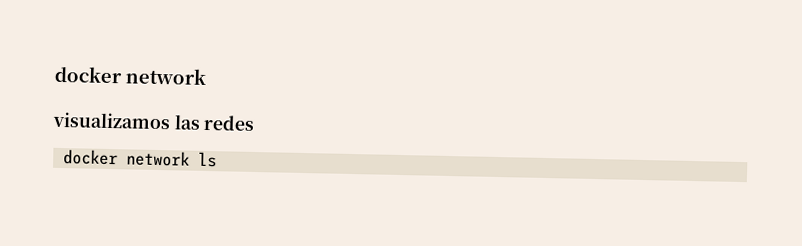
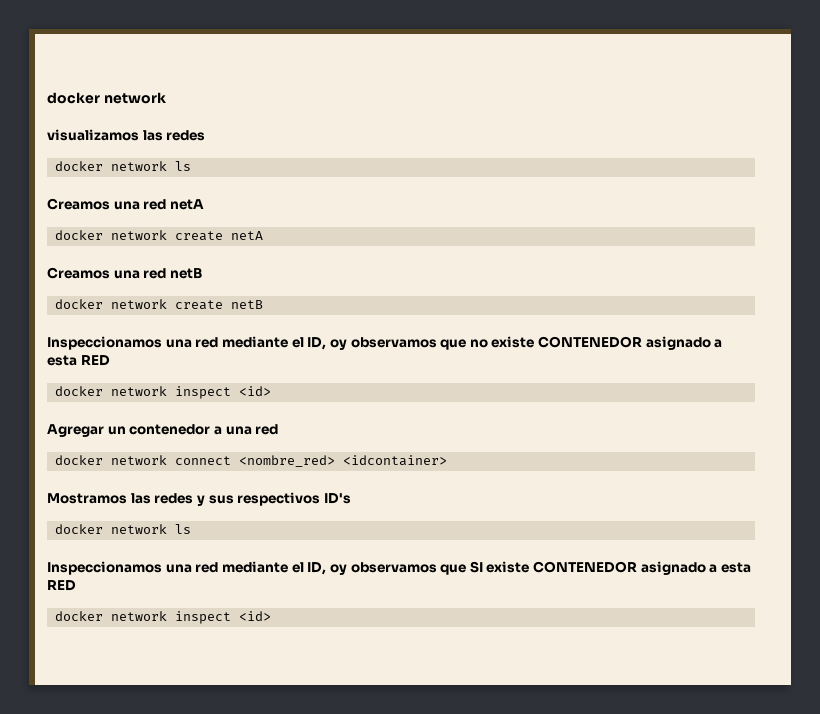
+ Creamos una red netA
+ docker network create netA
+ Creamos una red netB
+ docker network create netB
+ Inspeccionamos una red mediante el ID, oy observamos que no existe CONTENEDOR asignado a esta RED
+ docker network inspect <id>
+ Agregar un contenedor a una red
+ docker network connect <nombre_red> <idcontainer>
+ Mostramos las redes y sus respectivos ID's
+ docker network ls
+ Inspeccionamos una red mediante el ID, oy observamos que SI existe CONTENEDOR asignado a esta RED
+ docker network inspect <id>

